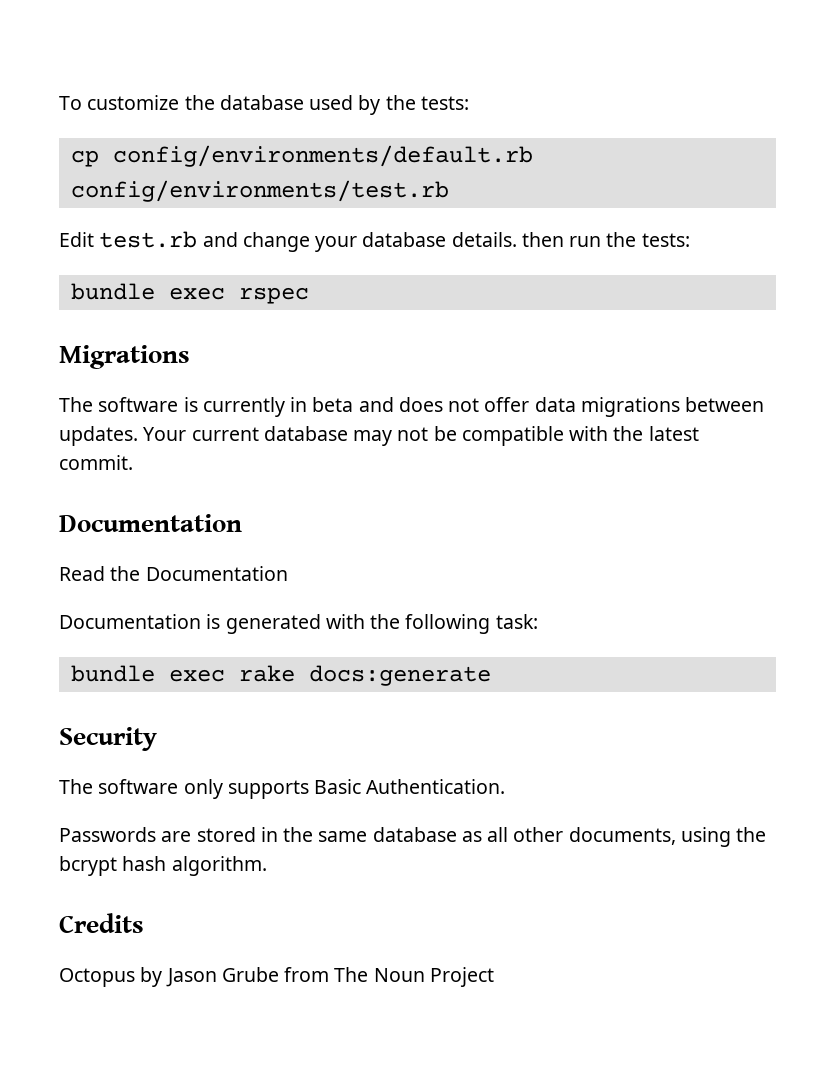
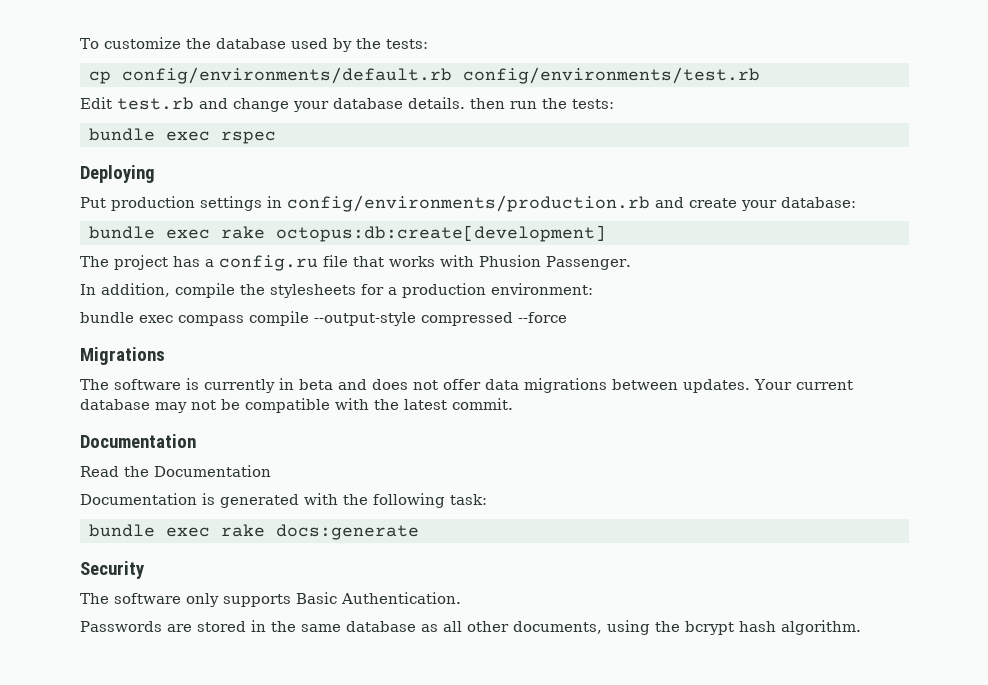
+ Deploying
+ Put production settings in config/environments/production.rb and create your database:
+ bundle exec rake octopus:db:create[development]
+ The project has a config.ru file that works with Phusion Passenger.
+ In addition, compile the stylesheets for a production environment:
+ bundle exec compass compile --output-style compressed --force
- Credits
- Octopus by Jason Grube from The Noun Project

